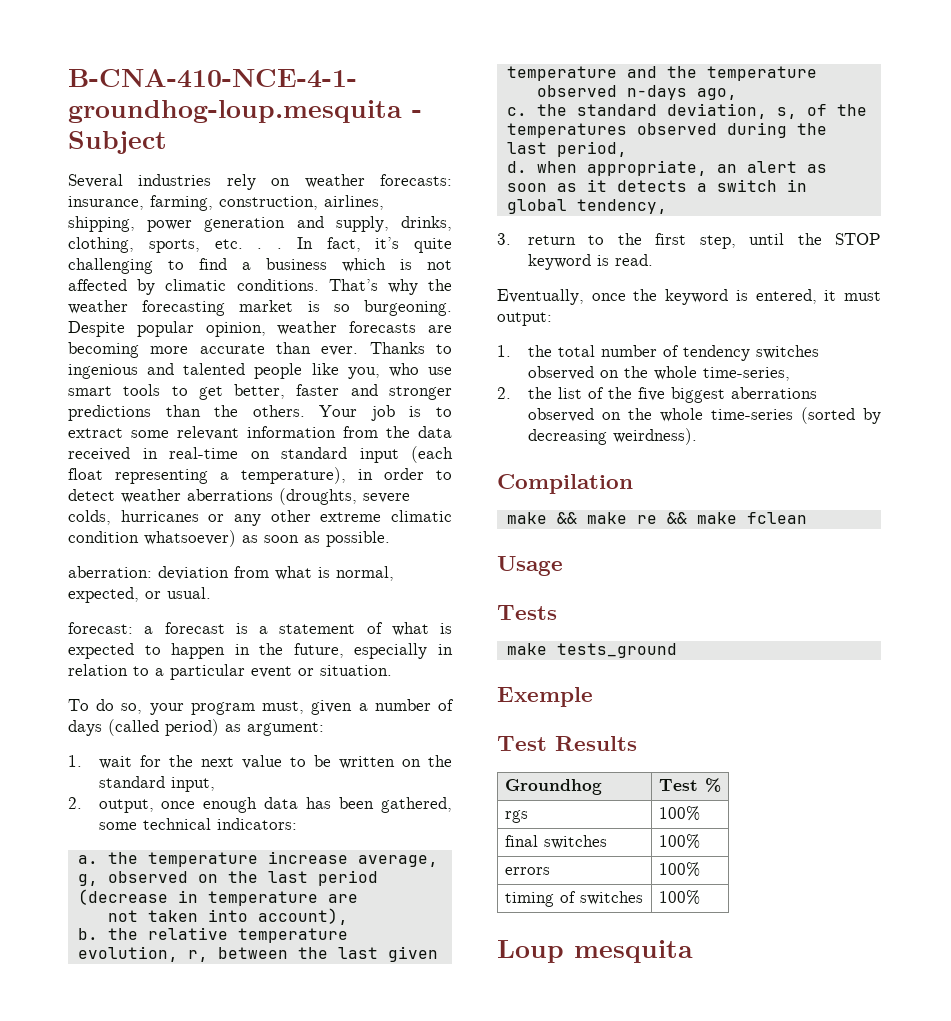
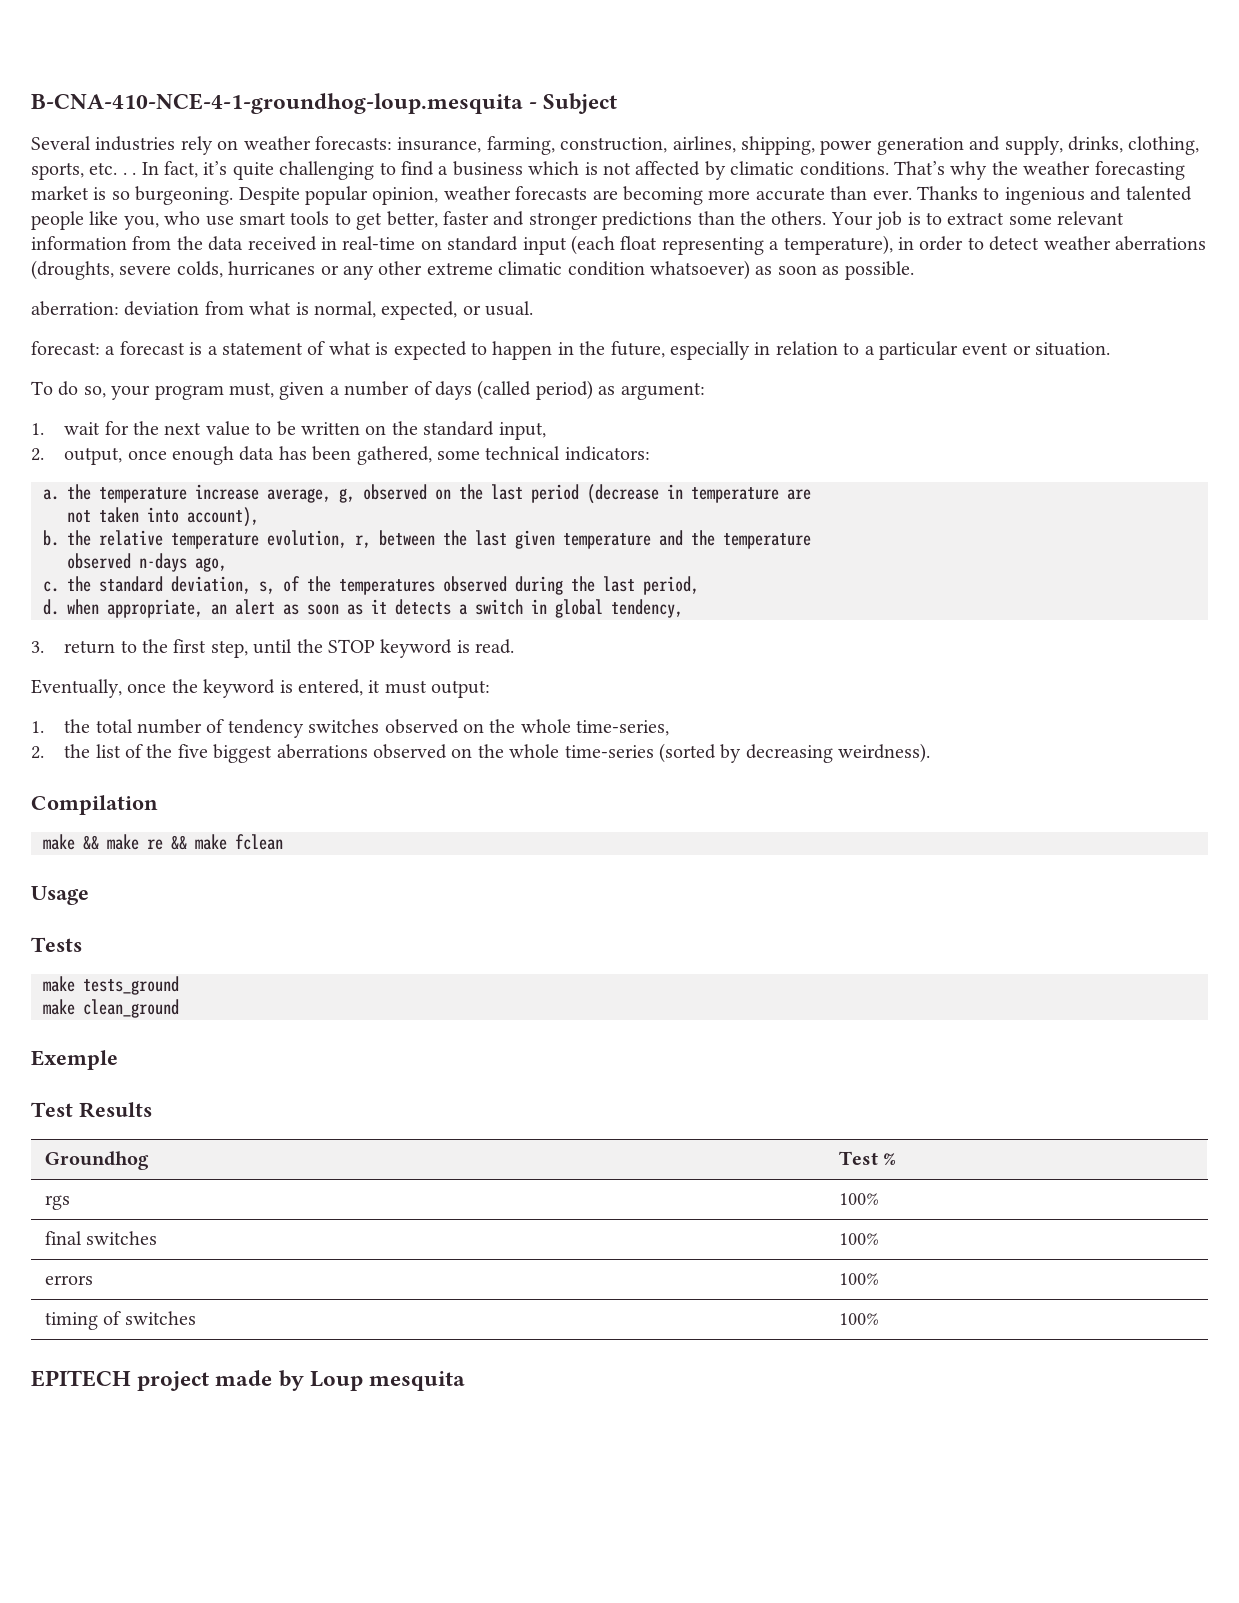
+ make clean_ground
- Loup mesquita
+ EPITECH project made by Loup mesquita

